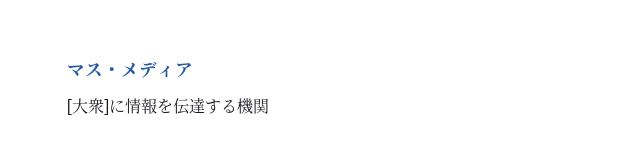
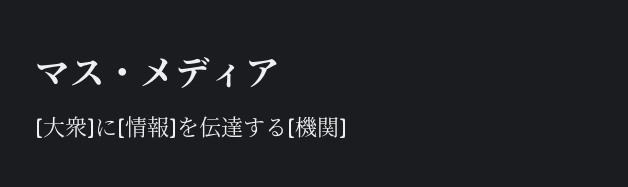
- [大衆]に情報を伝達する機関
+ [大衆]に[情報]を伝達する[機関]

